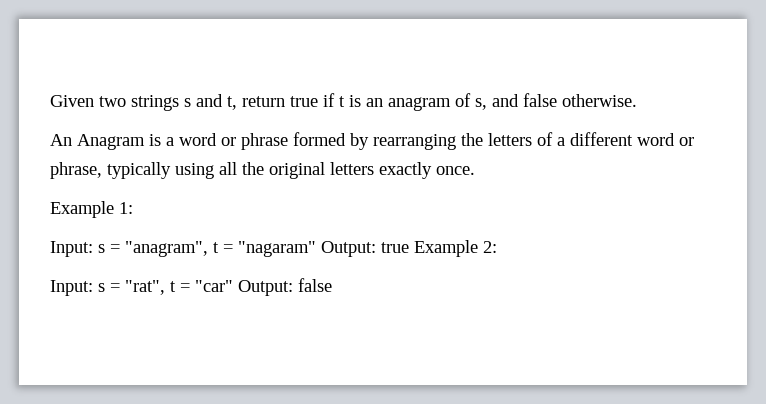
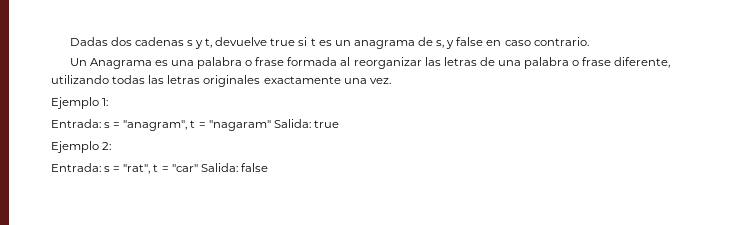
- Given two strings s and t, return true if t is an anagram of s, and false otherwise.
- An Anagram is a word or phrase formed by rearranging the letters of a different word or phrase, typically using all the original letters exactly once.
- Example 1:
+ Dadas dos cadenas s y t, devuelve true si t es un anagrama de s, y false en caso contrario.
+ Un Anagrama es una palabra o frase formada al reorganizar las letras de una palabra o frase diferente, utilizando todas las letras originales exactamente una vez.
+ Ejemplo 1:
- Input: s = "anagram", t = "nagaram" Output: true Example 2:
+ Entrada: s = "anagram", t = "nagaram" Salida: true
+ Ejemplo 2:
- Input: s = "rat", t = "car" Output: false
+ Entrada: s = "rat", t = "car" Salida: false

